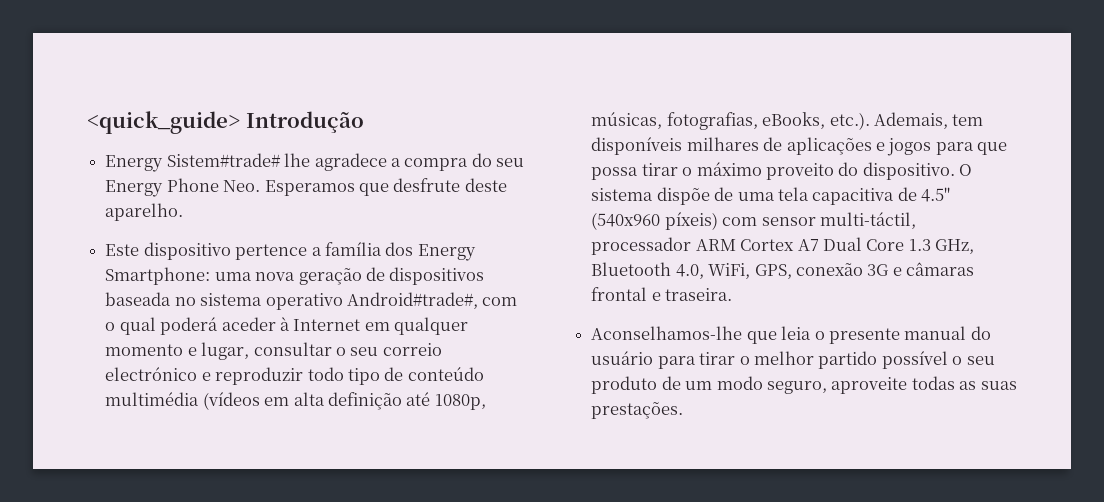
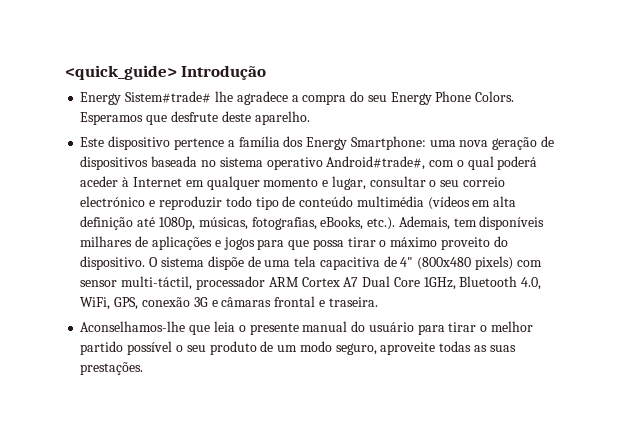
- Energy Sistem#trade# lhe agradece a compra do seu Energy Phone Neo. Esperamos que desfrute deste aparelho.
+ Energy Sistem#trade# lhe agradece a compra do seu Energy Phone Colors. Esperamos que desfrute deste aparelho.
- O sistema dispõe de uma tela capacitiva de 4.5" (540x960 píxeis) com sensor multi-táctil, processador ARM Cortex A7 Dual Core 1.3 GHz, Bluetooth 4.0, WiFi, GPS, conexão 3G e câmaras frontal e traseira.
+ O sistema dispõe de uma tela capacitiva de 4" (800x480 pixels) com sensor multi-táctil, processador ARM Cortex A7 Dual Core 1GHz, Bluetooth 4.0, WiFi, GPS, conexão 3G e câmaras frontal e traseira.

